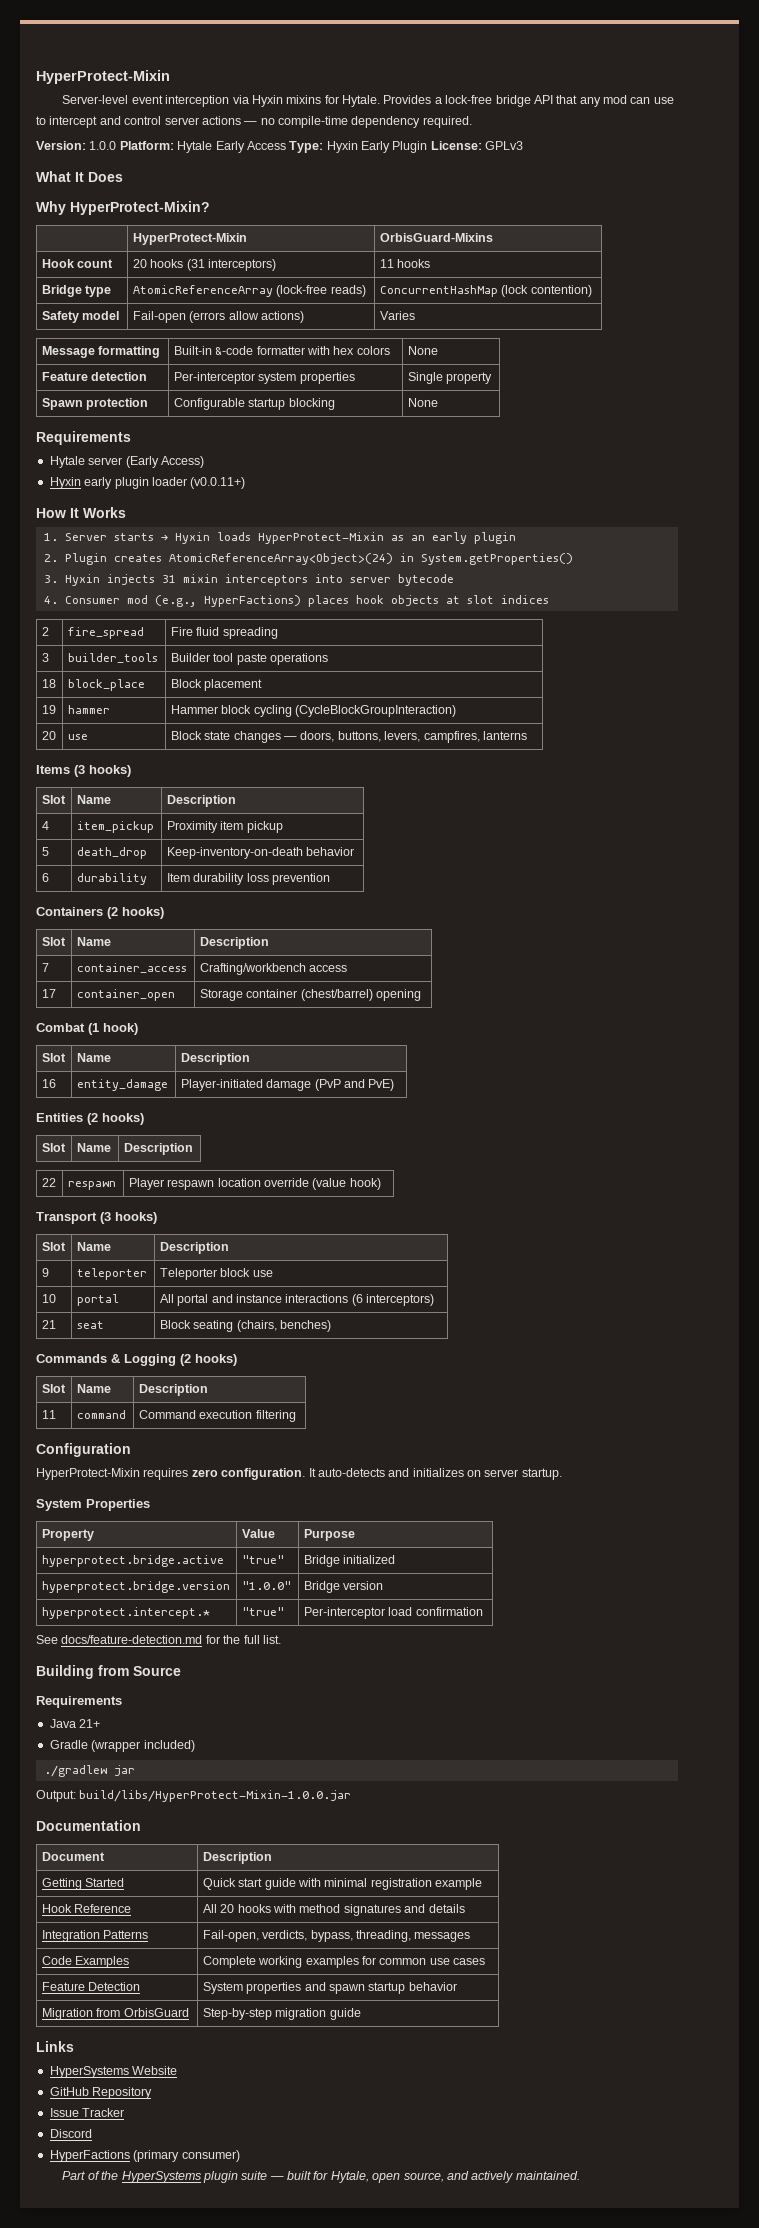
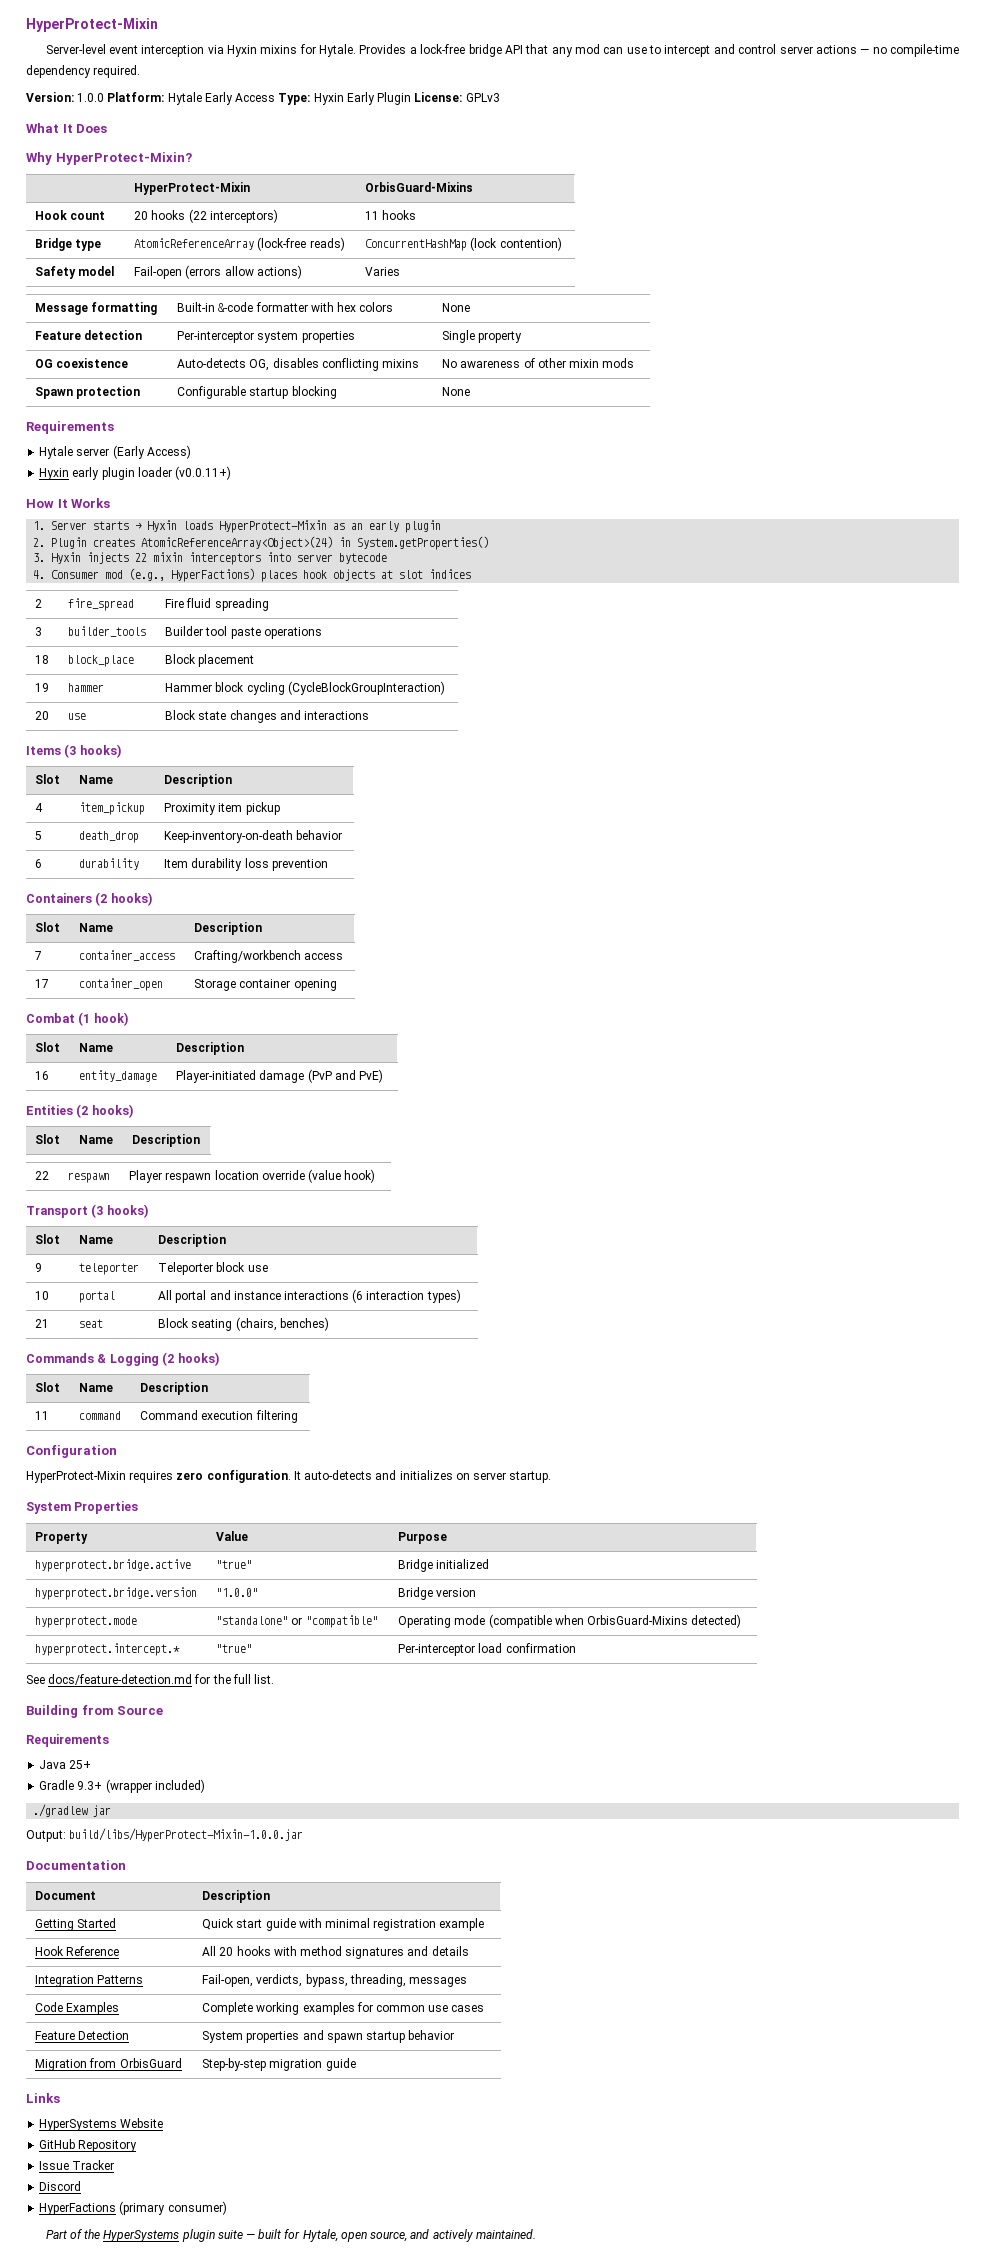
- Hook count | 20 hooks (31 interceptors) | 11 hooks
+ Hook count | 20 hooks (22 interceptors) | 11 hooks
+ OG coexistence | Auto-detects OG, disables conflicting mixins | No awareness of other mixin mods
- 3. Hyxin injects 31 mixin interceptors into server bytecode
+ 3. Hyxin injects 22 mixin interceptors into server bytecode
- 20 | use | Block state changes — doors, buttons, levers, campfires, lanterns
+ 20 | use | Block state changes and interactions
- 17 | container_open | Storage container (chest/barrel) opening
+ 17 | container_open | Storage container opening
- 10 | portal | All portal and instance interactions (6 interceptors)
+ 10 | portal | All portal and instance interactions (6 interaction types)
+ hyperprotect.mode | "standalone" or "compatible" | Operating mode (compatible when OrbisGuard-Mixins detected)
- Java 21+
+ Java 25+
- Gradle (wrapper included)
+ Gradle 9.3+ (wrapper included)

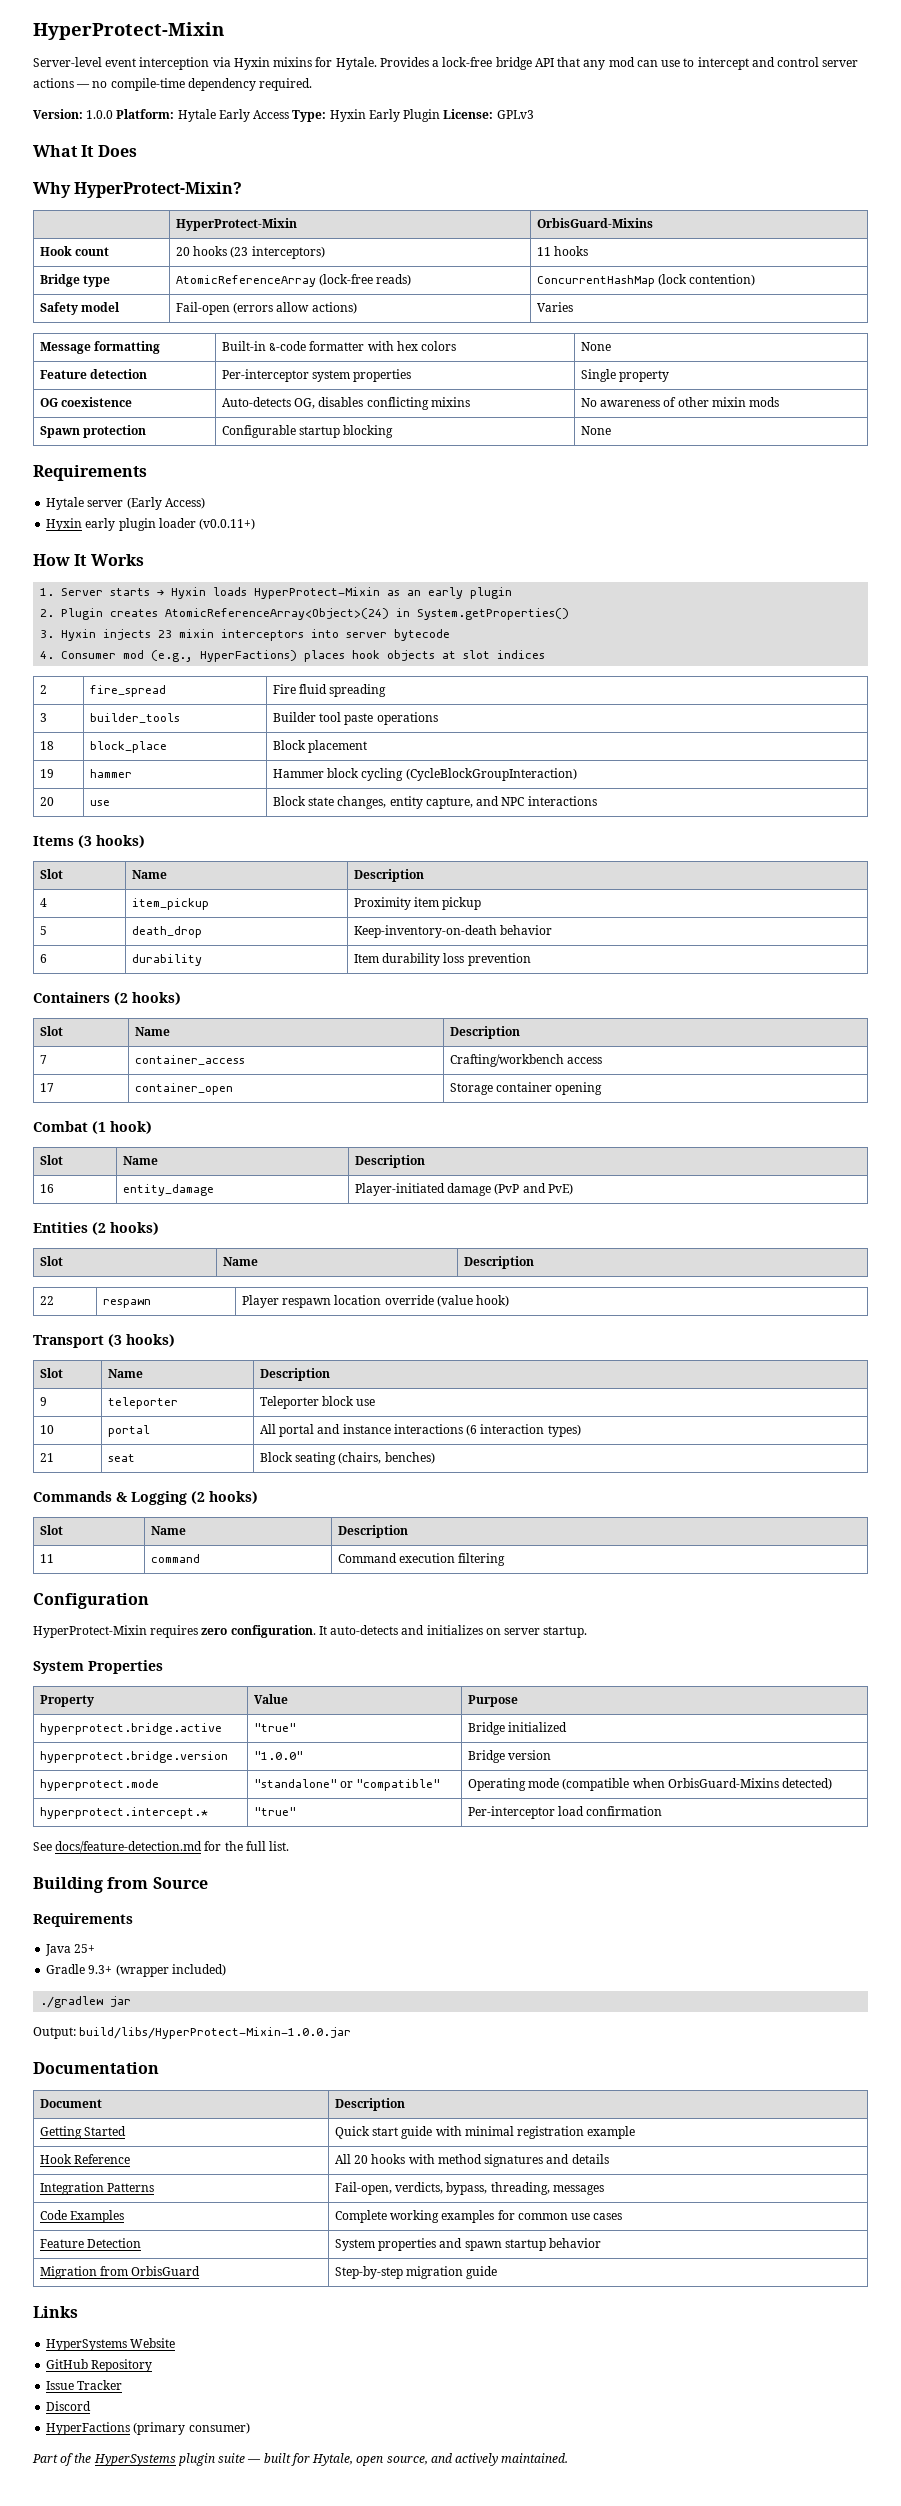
- Hook count | 20 hooks (22 interceptors) | 11 hooks
+ Hook count | 20 hooks (23 interceptors) | 11 hooks
- 3. Hyxin injects 22 mixin interceptors into server bytecode
+ 3. Hyxin injects 23 mixin interceptors into server bytecode
- 20 | use | Block state changes and interactions
+ 20 | use | Block state changes, entity capture, and NPC interactions

